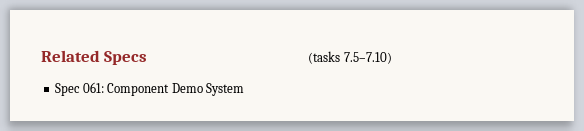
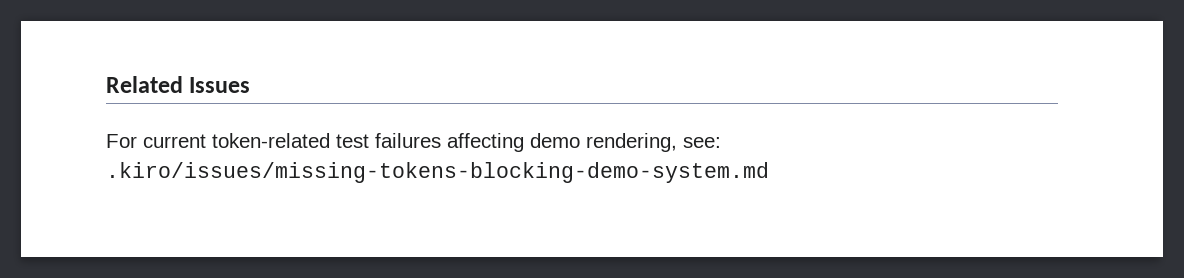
- Related Specs
- Spec 061: Component Demo System (tasks 7.5–7.10)
+ Related Issues
+ For current token-related test failures affecting demo rendering, see: .kiro/issues/missing-tokens-blocking-demo-system.md

